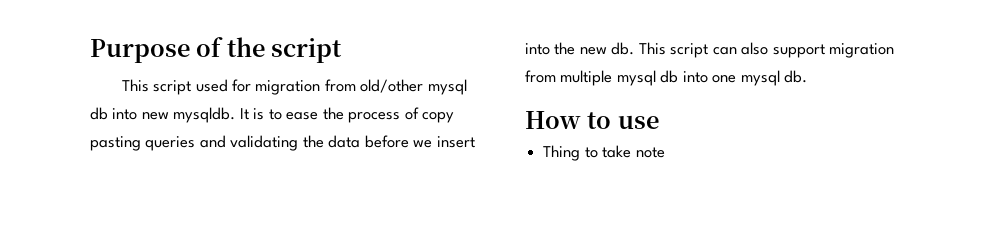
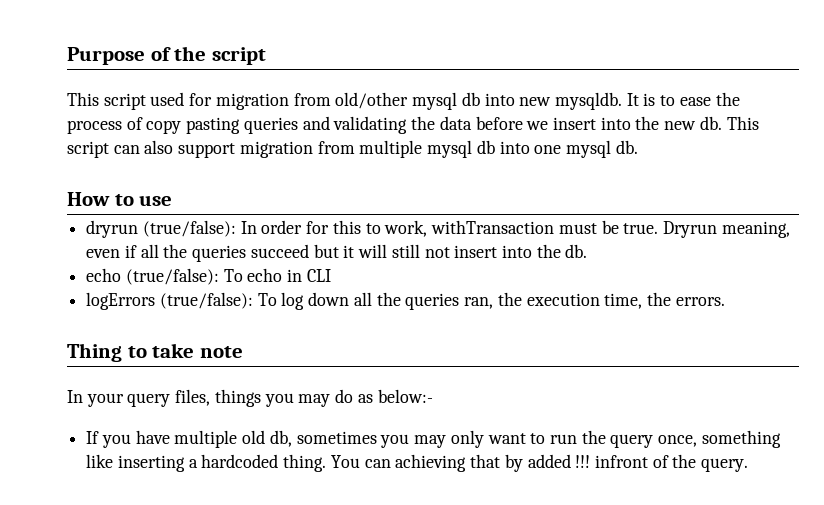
+ dryrun (true/false): In order for this to work, withTransaction must be true. Dryrun meaning, even if all the queries succeed but it will still not insert into the db.
+ echo (true/false): To echo in CLI
+ logErrors (true/false): To log down all the queries ran, the execution time, the errors.
  Thing to take note
+ In your query files, things you may do as below:-
+ If you have multiple old db, sometimes you may only want to run the query once, something like inserting a hardcoded thing. You can achieving that by added !!! infront of the query.

